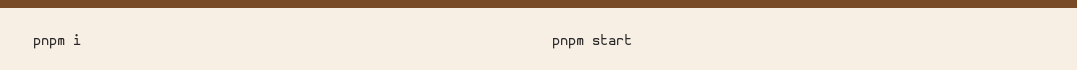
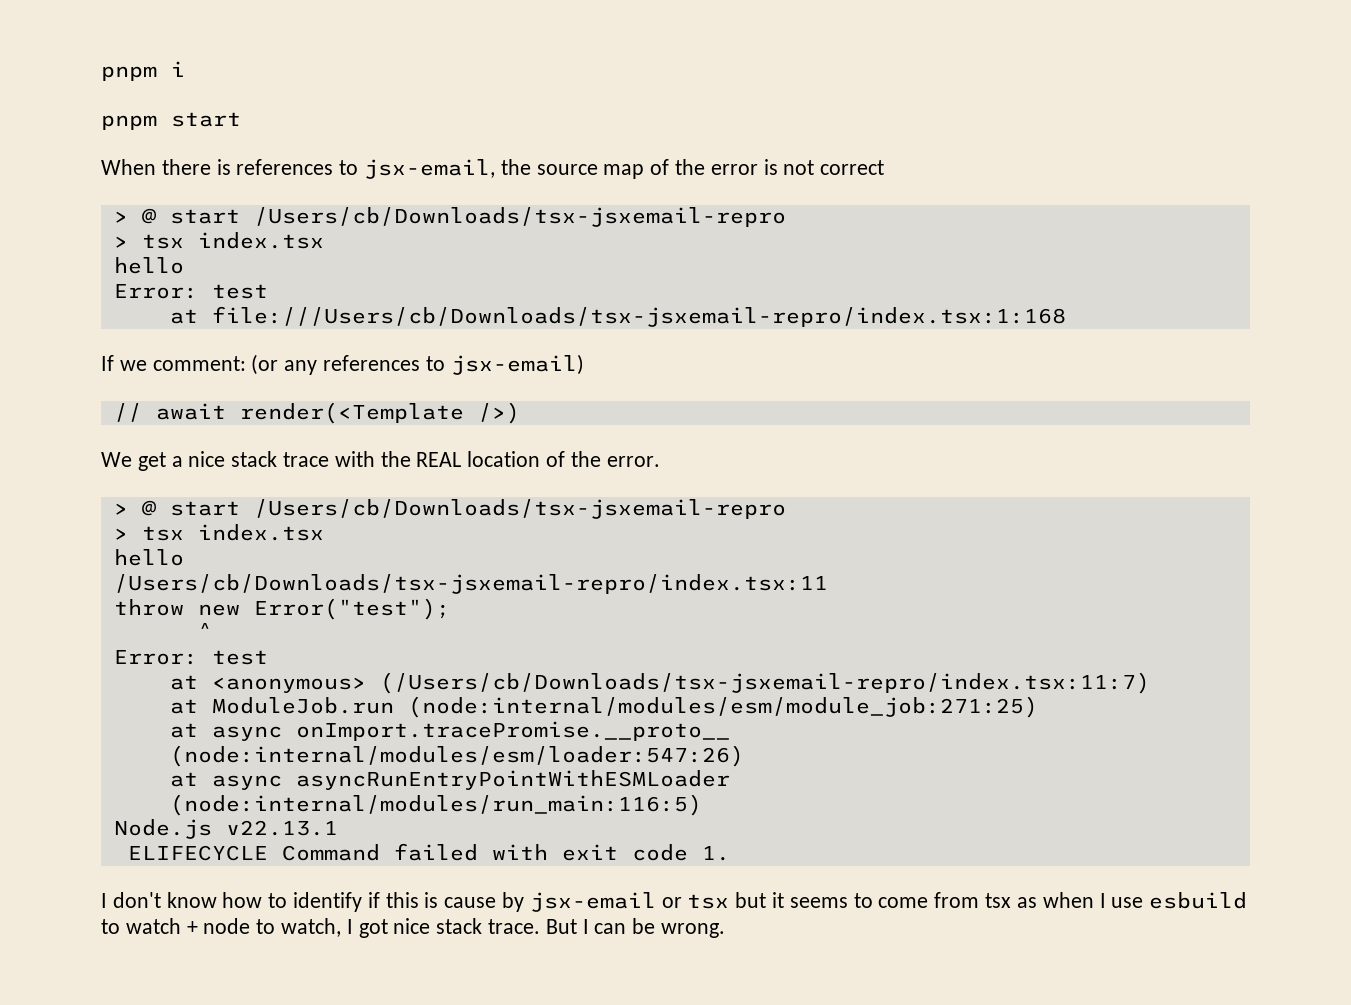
+ When there is references to jsx-email, the source map of the error is not correct
+ > @ start /Users/cb/Downloads/tsx-jsxemail-repro
+ > tsx index.tsx
+ hello
+ Error: test
+ at file:///Users/cb/Downloads/tsx-jsxemail-repro/index.tsx:1:168
+ If we comment: (or any references to jsx-email)
+ // await render(<Template />)
+ We get a nice stack trace with the REAL location of the error.
+ > @ start /Users/cb/Downloads/tsx-jsxemail-repro
+ > tsx index.tsx
+ hello
+ /Users/cb/Downloads/tsx-jsxemail-repro/index.tsx:11
+ throw new Error("test");
+ ^
+ Error: test
+ at <anonymous> (/Users/cb/Downloads/tsx-jsxemail-repro/index.tsx:11:7)
+ at ModuleJob.run (node:internal/modules/esm/module_job:271:25)
+ at async onImport.tracePromise.__proto__ (node:internal/modules/esm/loader:547:26)
+ at async asyncRunEntryPointWithESMLoader (node:internal/modules/run_main:116:5)
+ Node.js v22.13.1
+ ELIFECYCLE Command failed with exit code 1.
+ I don't know how to identify if this is cause by jsx-email or tsx but it seems to come from tsx as when I use esbuild to watch + node to watch, I got nice stack trace. But I can be wrong.

